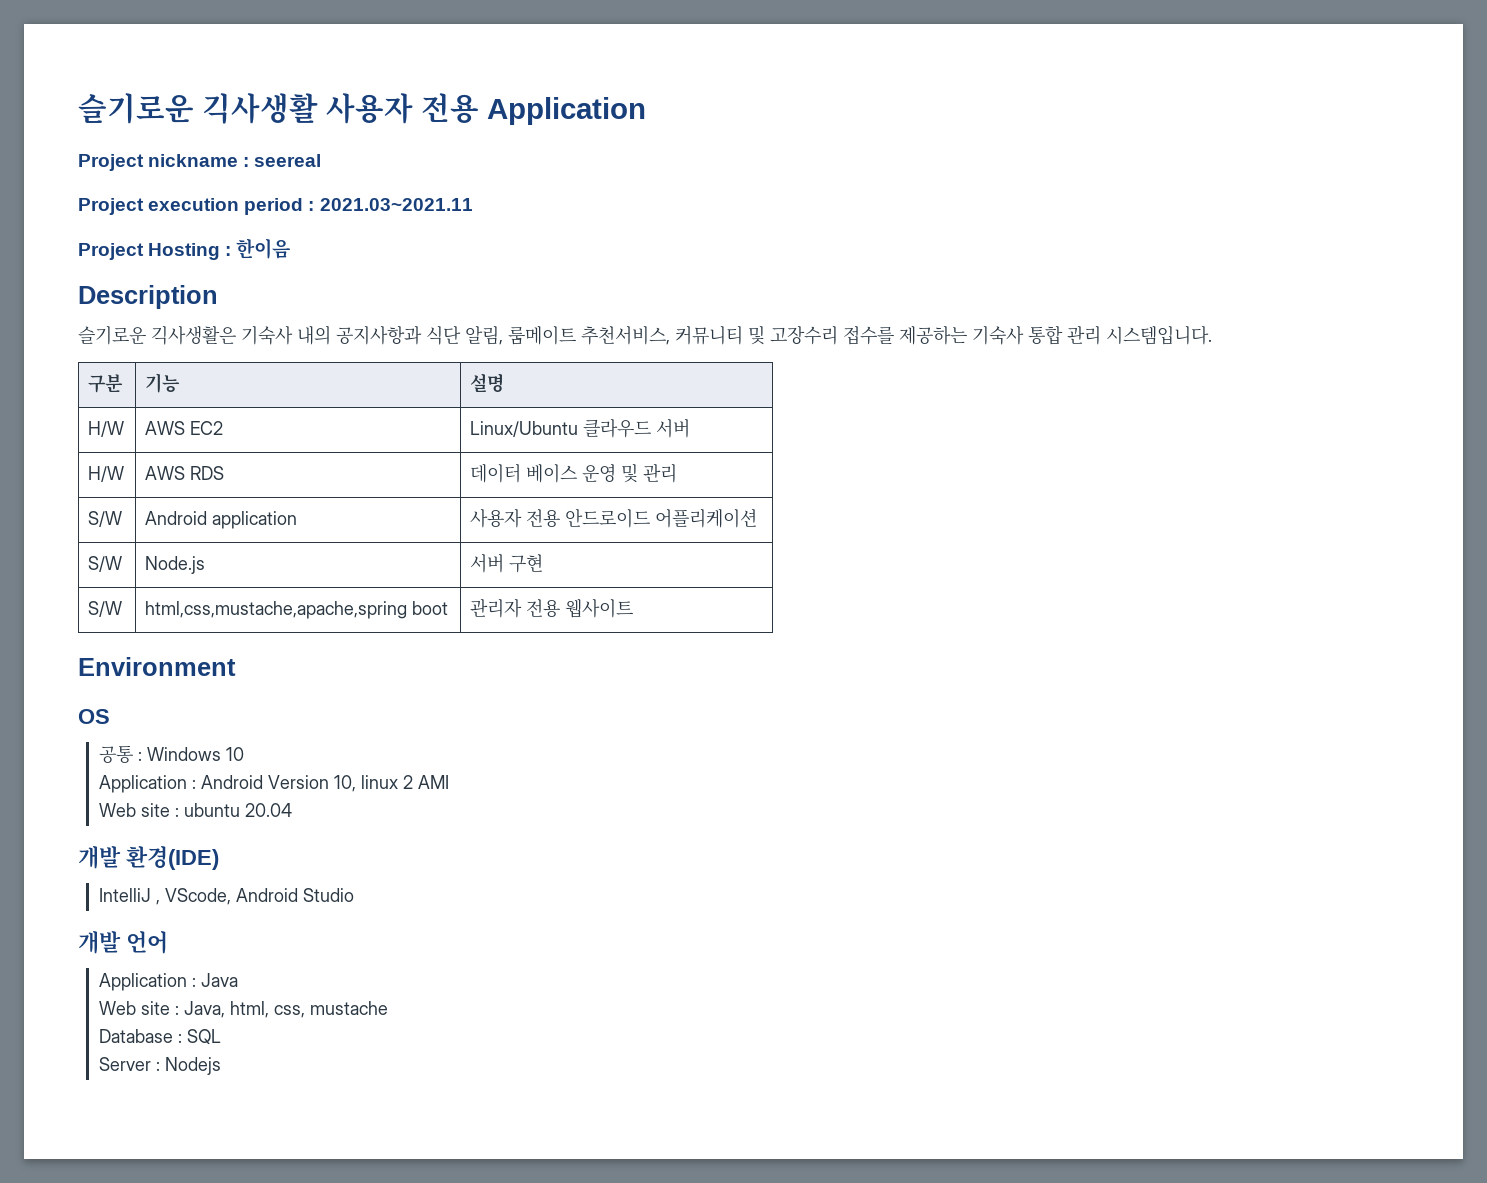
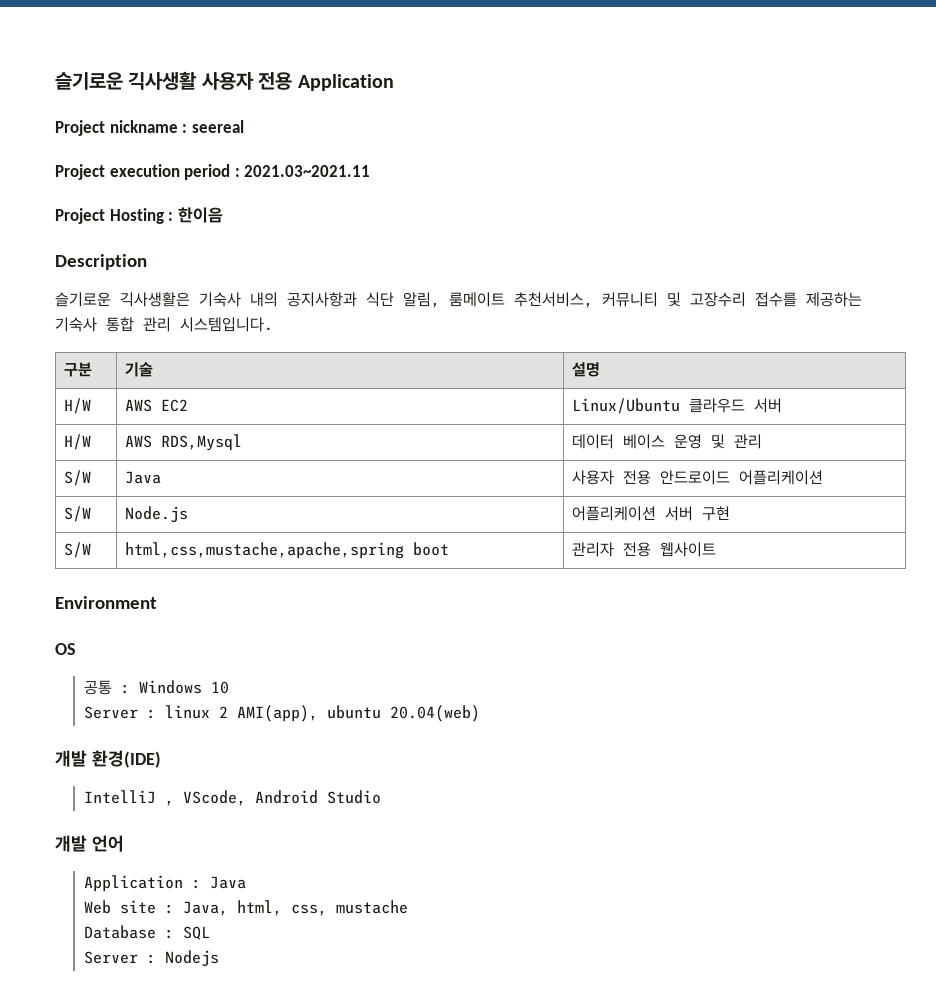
- 구분 | 기능 | 설명
+ 구분 | 기술 | 설명
- H/W | AWS RDS | 데이터 베이스 운영 및 관리
+ H/W | AWS RDS,Mysql | 데이터 베이스 운영 및 관리
- S/W | Android application | 사용자 전용 안드로이드 어플리케이션
+ S/W | Java | 사용자 전용 안드로이드 어플리케이션
- S/W | Node.js | 서버 구현
+ S/W | Node.js | 어플리케이션 서버 구현
- Application : Android Version 10, linux 2 AMI
- Web site : ubuntu 20.04
+ Server : linux 2 AMI(app), ubuntu 20.04(web)

